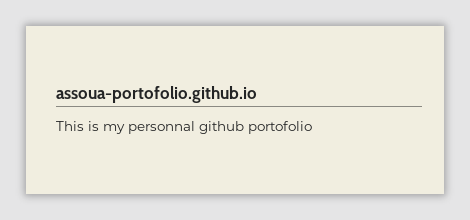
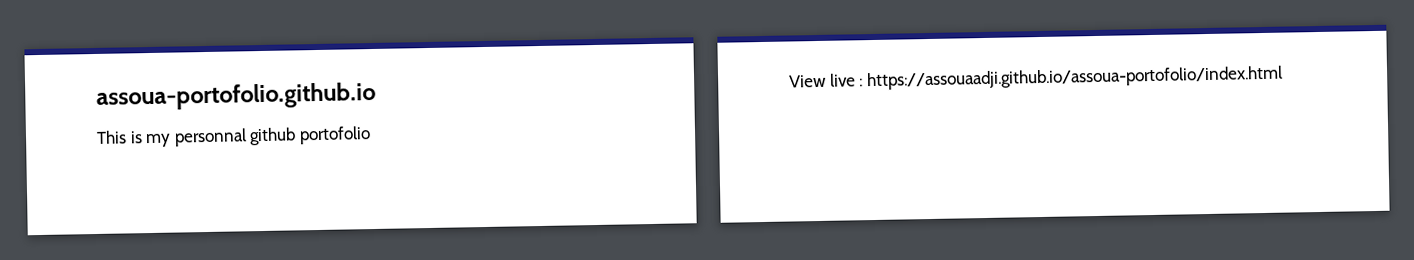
+ View live : https://assouaadji.github.io/assoua-portofolio/index.html

